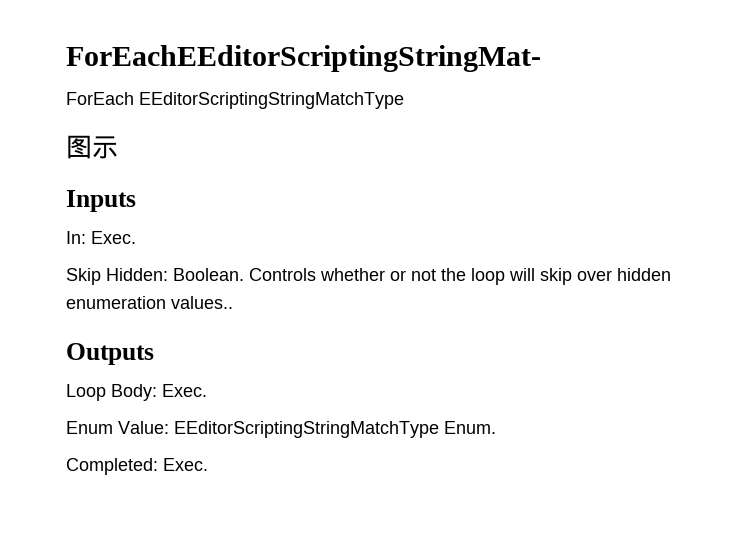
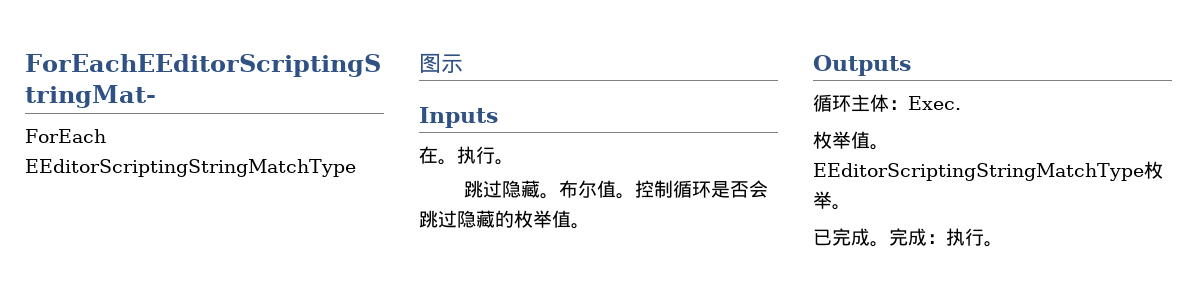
- In: Exec.
- Skip Hidden: Boolean. Controls whether or not the loop will skip over hidden enumeration values..
+ 在。执行。
+ 跳过隐藏。布尔值。控制循环是否会跳过隐藏的枚举值。
- Loop Body: Exec.
- Enum Value: EEditorScriptingStringMatchType Enum.
- Completed: Exec.
+ 循环主体：Exec.
+ 枚举值。EEditorScriptingStringMatchType枚举。
+ 已完成。完成：执行。

